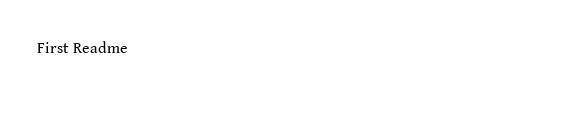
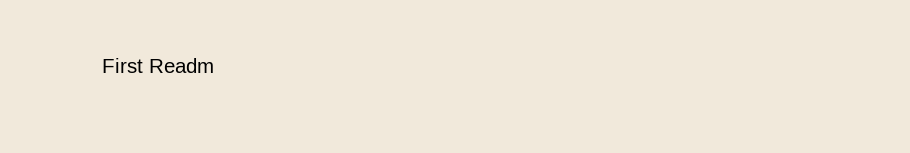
- First Readme
+ First Readm

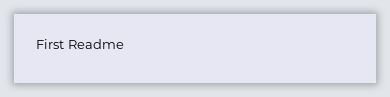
- First Readm
+ First Readme

